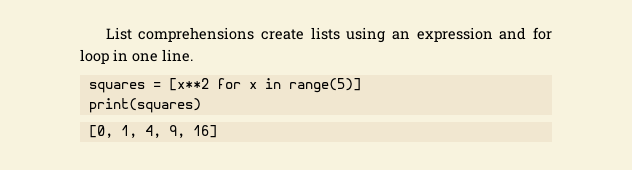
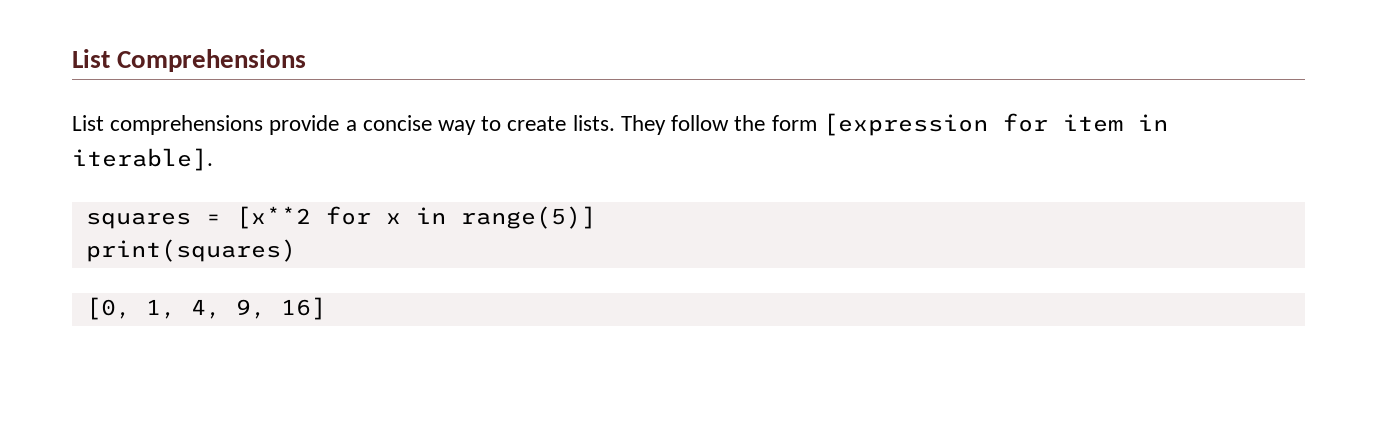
- List comprehensions create lists using an expression and for loop in one line.
+ List Comprehensions
+ List comprehensions provide a concise way to create lists. They follow the form [expression for item in iterable].

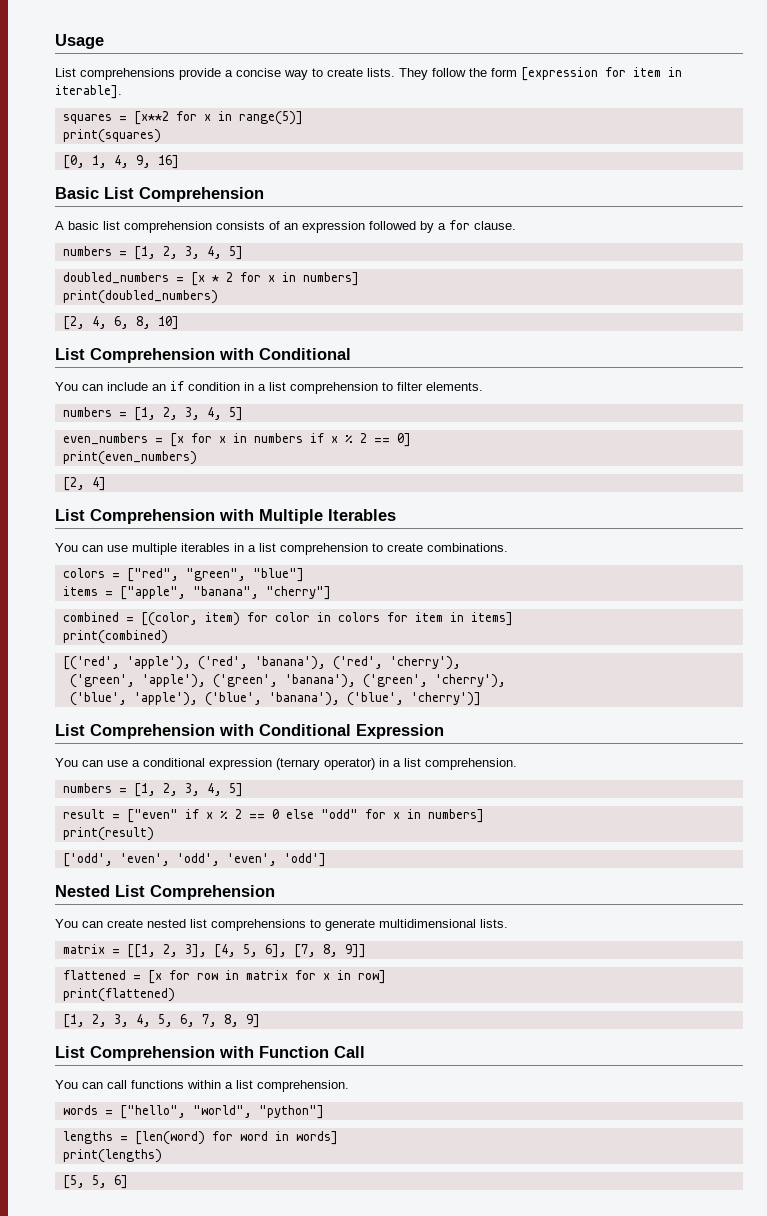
- List Comprehensions
+ Usage
+ Basic List Comprehension
+ A basic list comprehension consists of an expression followed by a for clause.
+ numbers = [1, 2, 3, 4, 5]
+ doubled_numbers = [x * 2 for x in numbers]
+ print(doubled_numbers)
+ [2, 4, 6, 8, 10]
+ List Comprehension with Conditional
+ You can include an if condition in a list comprehension to filter elements.
+ numbers = [1, 2, 3, 4, 5]
+ even_numbers = [x for x in numbers if x % 2 == 0]
+ print(even_numbers)
+ [2, 4]
+ List Comprehension with Multiple Iterables
+ You can use multiple iterables in a list comprehension to create combinations.
+ colors = ["red", "green", "blue"]
+ items = ["apple", "banana", "cherry"]
+ combined = [(color, item) for color in colors for item in items]
+ print(combined)
+ [('red', 'apple'), ('red', 'banana'), ('red', 'cherry'),
+ ('green', 'apple'), ('green', 'banana'), ('green', 'cherry'),
+ ('blue', 'apple'), ('blue', 'banana'), ('blue', 'cherry')]
+ List Comprehension with Conditional Expression
+ You can use a conditional expression (ternary operator) in a list comprehension.
+ numbers = [1, 2, 3, 4, 5]
+ result = ["even" if x % 2 == 0 else "odd" for x in numbers]
+ print(result)
+ ['odd', 'even', 'odd', 'even', 'odd']
+ Nested List Comprehension
+ You can create nested list comprehensions to generate multidimensional lists.
+ matrix = [[1, 2, 3], [4, 5, 6], [7, 8, 9]]
+ flattened = [x for row in matrix for x in row]
+ print(flattened)
+ [1, 2, 3, 4, 5, 6, 7, 8, 9]
+ List Comprehension with Function Call
+ You can call functions within a list comprehension.
+ words = ["hello", "world", "python"]
+ lengths = [len(word) for word in words]
+ print(lengths)
+ [5, 5, 6]

